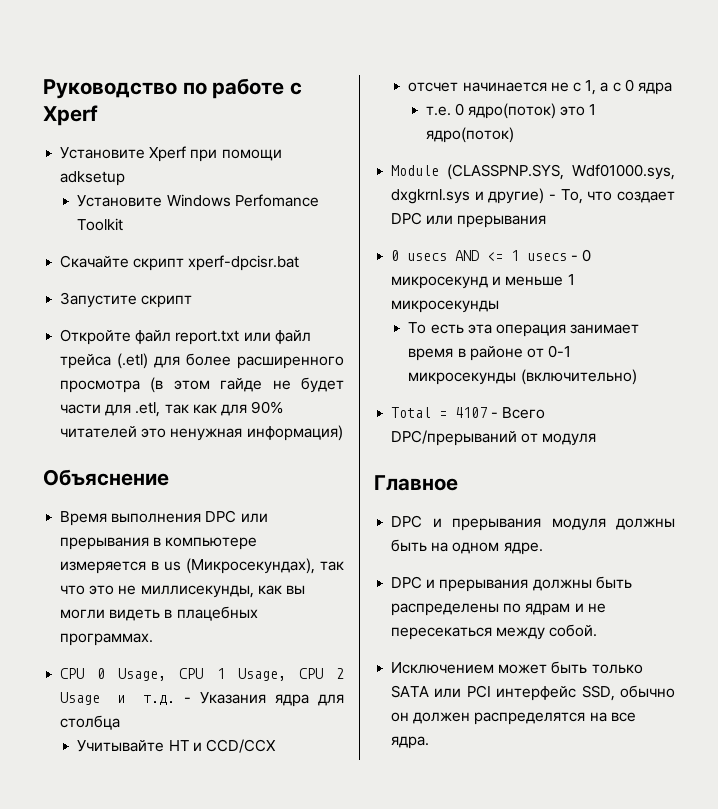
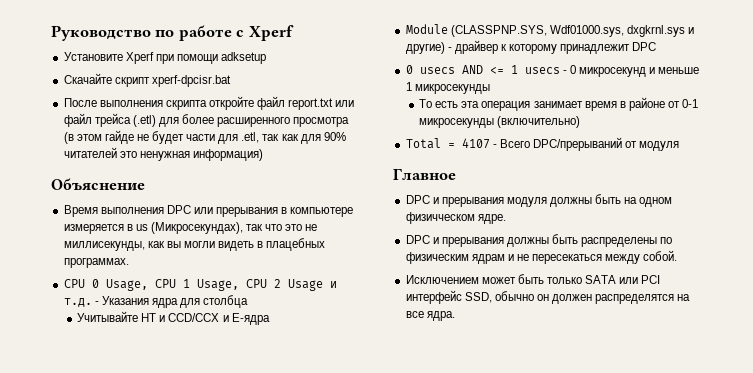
- Установите Windows Perfomance Toolkit
- Запустите скрипт
- Откройте файл report.txt или файл трейса (.etl) для более расширенного просмотра (в этом гайде не будет части для .etl, так как для 90% читателей это ненужная информация)
+ После выполнения скрипта откройте файл report.txt или файл трейса (.etl) для более расширенного просмотра (в этом гайде не будет части для .etl, так как для 90% читателей это ненужная информация)
- Учитывайте HT и CCD/CCX
- отсчет начинается не с 1, а с 0 ядра
- т.е. 0 ядро(поток) это 1 ядро(поток)
+ Учитывайте HT и CCD/CCX и E-ядра
- Module (CLASSPNP.SYS, Wdf01000.sys, dxgkrnl.sys и другие) - То, что создает DPC или прерывания
+ Module (CLASSPNP.SYS, Wdf01000.sys, dxgkrnl.sys и другие) - драйвер к которому принадлежит DPC
- DPC и прерывания модуля должны быть на одном ядре.
+ DPC и прерывания модуля должны быть на одном физичческом ядре.
- DPC и прерывания должны быть распределены по ядрам и не пересекаться между собой.
+ DPC и прерывания должны быть распределены по физическим ядрам и не пересекаться между собой.

